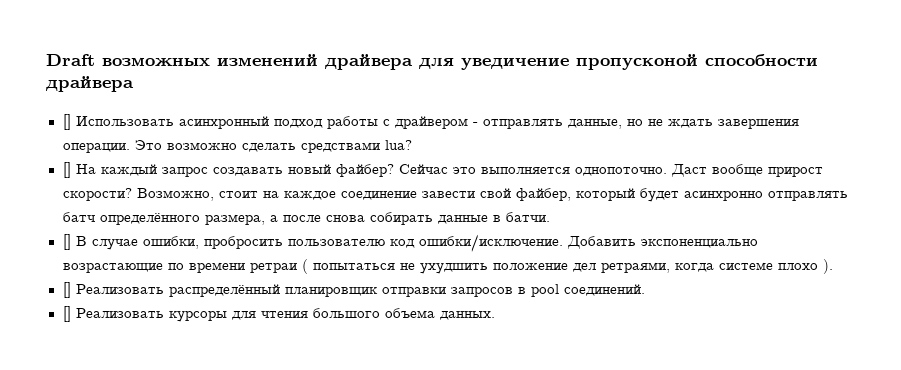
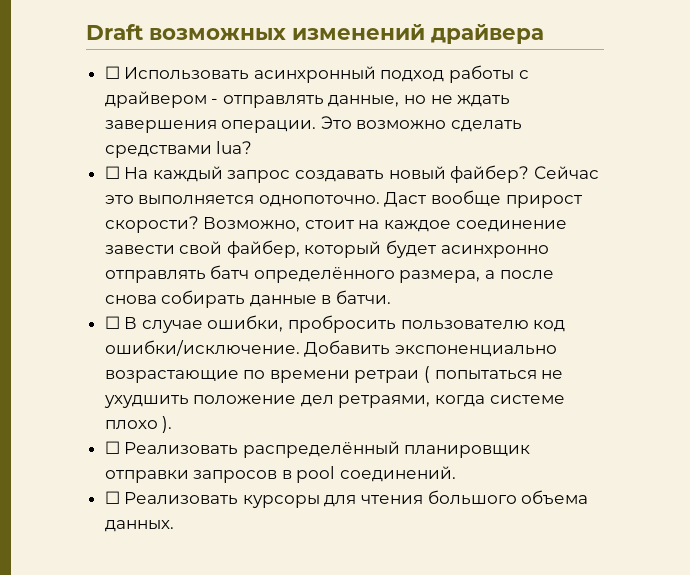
- Draft возможных изменений драйвера для уведичение пропусконой способности драйвера
- [] Использовать асинхронный подход работы с драйвером - отправлять данные, но не ждать завершения операции.
+ Draft возможных изменений драйвера
+ ☐ Использовать асинхронный подход работы с драйвером - отправлять данные, но не ждать завершения операции.
- [] На каждый запрос создавать новый файбер?
+ ☐ На каждый запрос создавать новый файбер?
- [] В случае ошибки, пробросить пользователю код ошибки/исключение.
+ ☐ В случае ошибки, пробросить пользователю код ошибки/исключение.
- [] Реализовать распределённый планировщик отправки запросов в pool соединений.
+ ☐ Реализовать распределённый планировщик отправки запросов в pool соединений.
- [] Реализовать курсоры для чтения большого объема данных.
+ ☐ Реализовать курсоры для чтения большого объема данных.

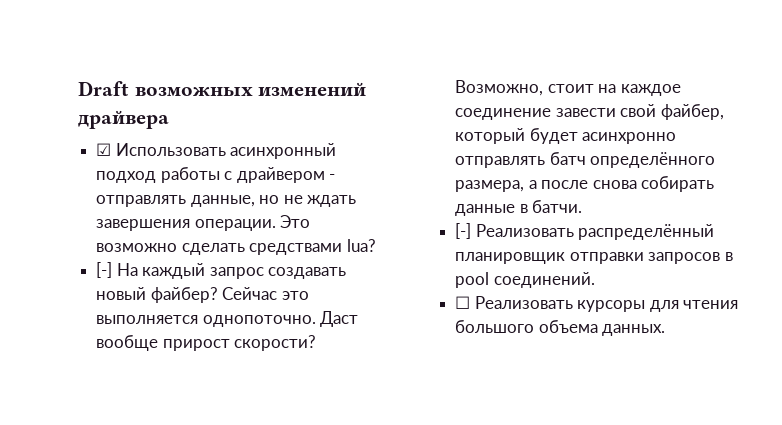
- ☐ Использовать асинхронный подход работы с драйвером - отправлять данные, но не ждать завершения операции.
+ ☑ Использовать асинхронный подход работы с драйвером - отправлять данные, но не ждать завершения операции.
- ☐ На каждый запрос создавать новый файбер?
+ [-] На каждый запрос создавать новый файбер?
- ☐ В случае ошибки, пробросить пользователю код ошибки/исключение. Добавить экспоненциально возрастающие по времени ретраи ( попытаться не ухудшить положение дел ретраями, когда системе плохо ).
- ☐ Реализовать распределённый планировщик отправки запросов в pool соединений.
+ [-] Реализовать распределённый планировщик отправки запросов в pool соединений.

